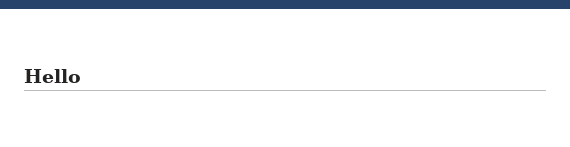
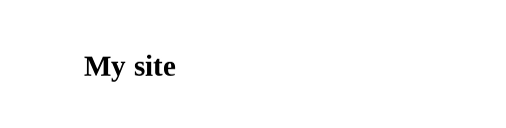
- Hello
+ My site

